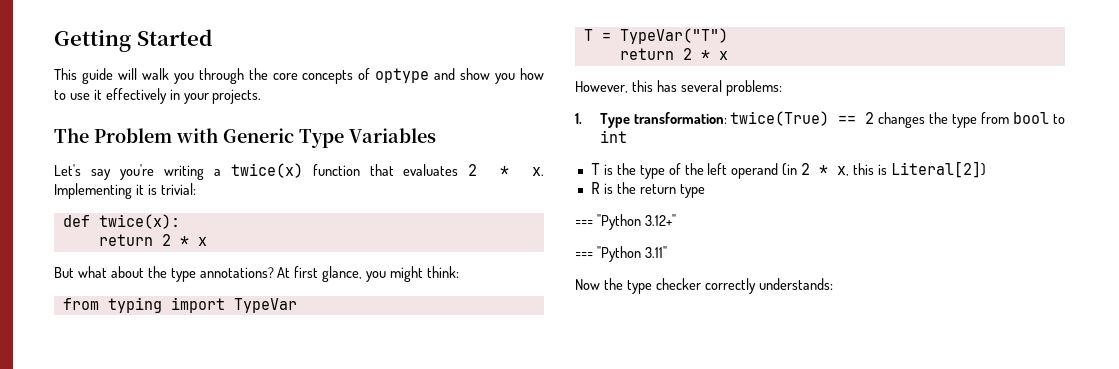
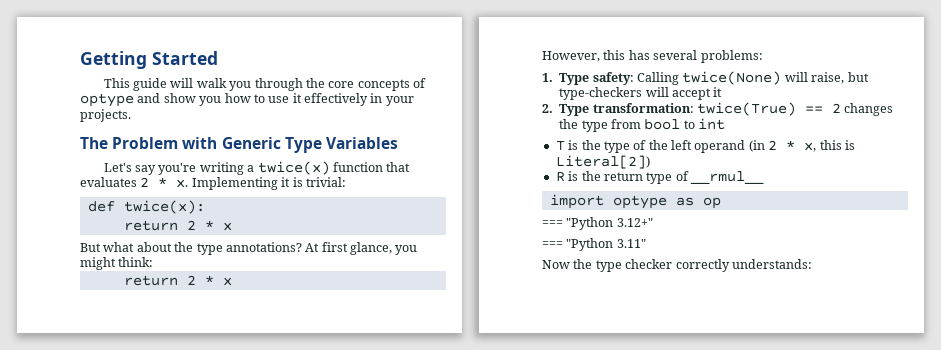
- from typing import TypeVar
- T = TypeVar("T")
- 1. Type transformation: twice(True) == 2 changes the type from bool to int
+ 1. Type safety: Calling twice(None) will raise, but type-checkers will accept it
+ 2. Type transformation: twice(True) == 2 changes the type from bool to int
- R is the return type
+ R is the return type of __rmul__
+ import optype as op

